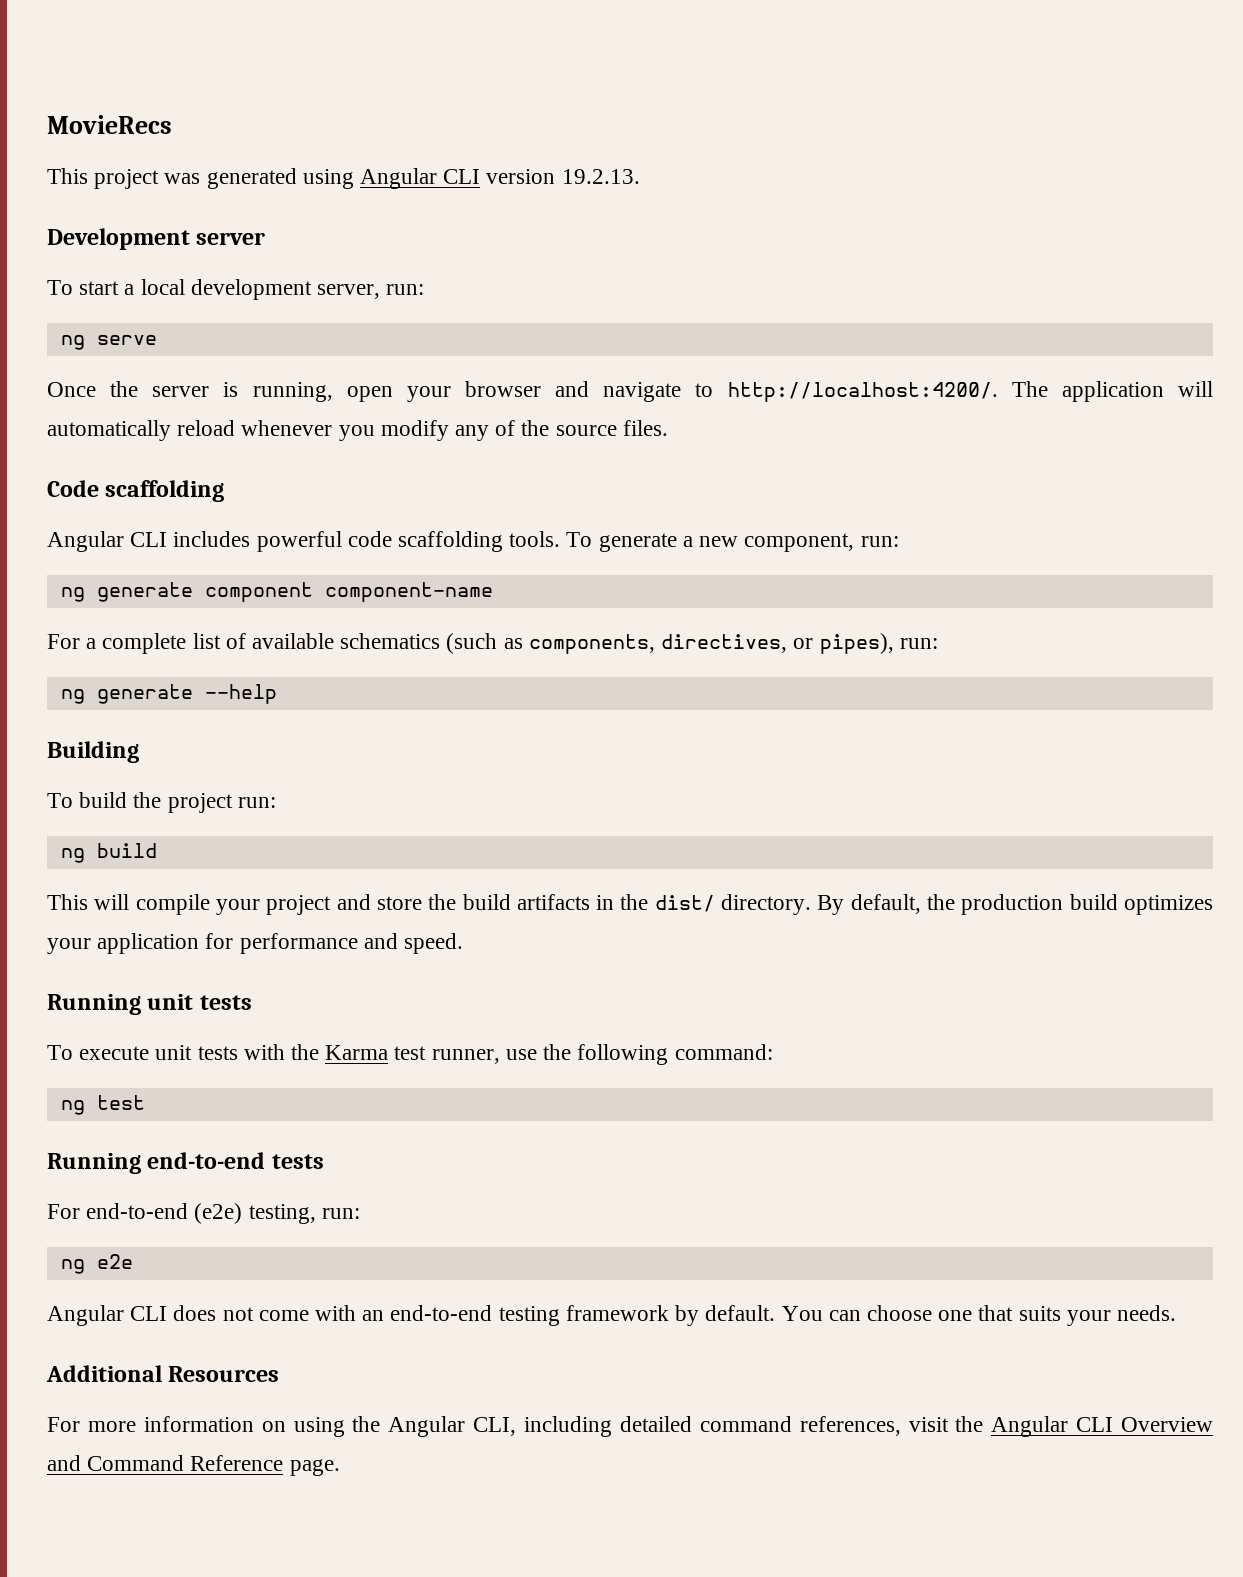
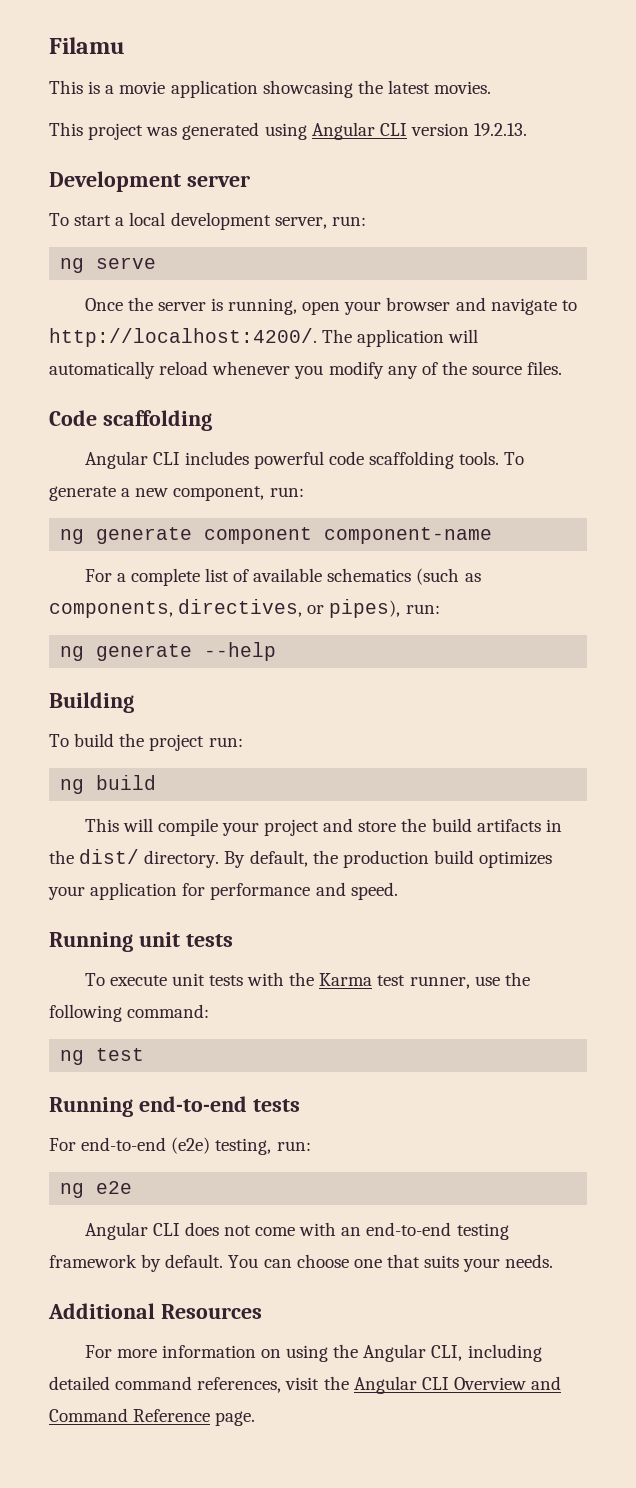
- MovieRecs
+ Filamu
+ This is a movie application showcasing the latest movies.

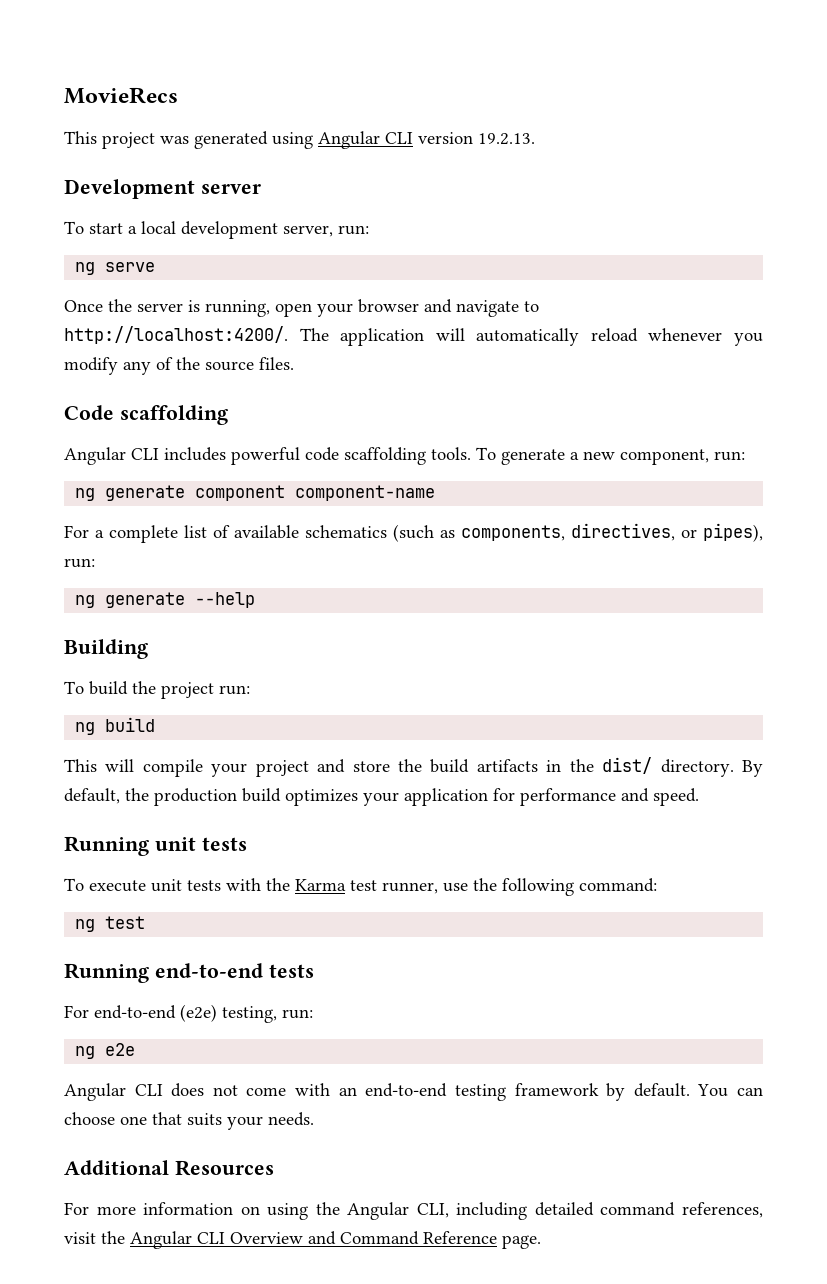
- Filamu
- This is a movie application showcasing the latest movies.
+ MovieRecs

